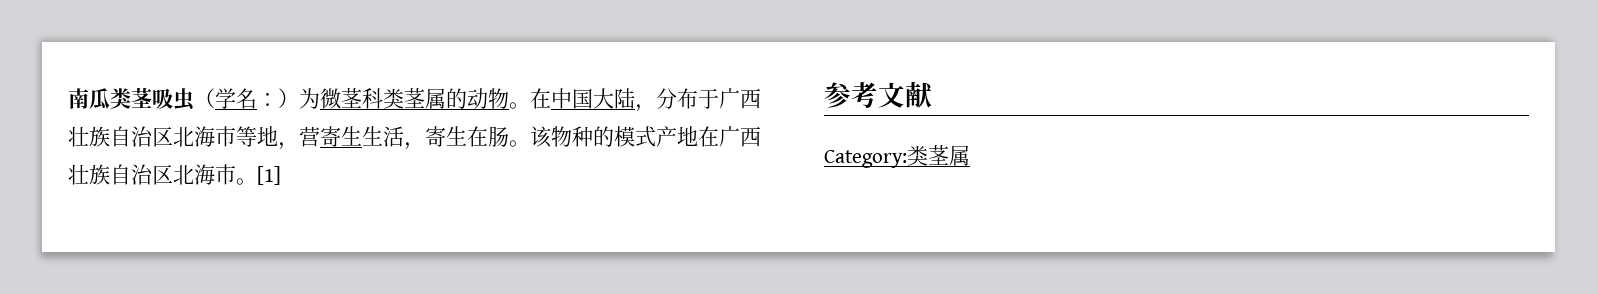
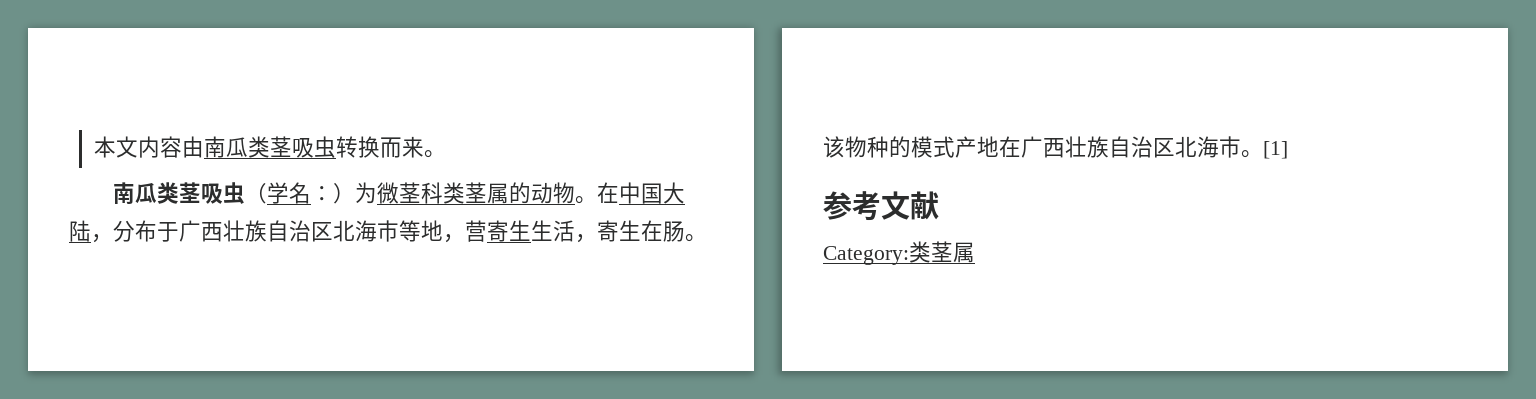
+ 本文内容由南瓜类茎吸虫转换而来。

